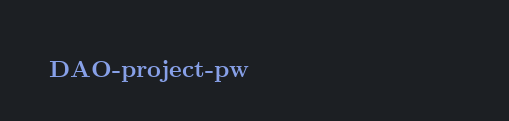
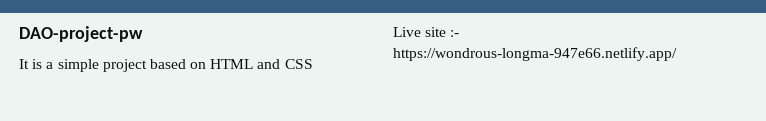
+ It is a simple project based on HTML and CSS
+ Live site :- https://wondrous-longma-947e66.netlify.app/

